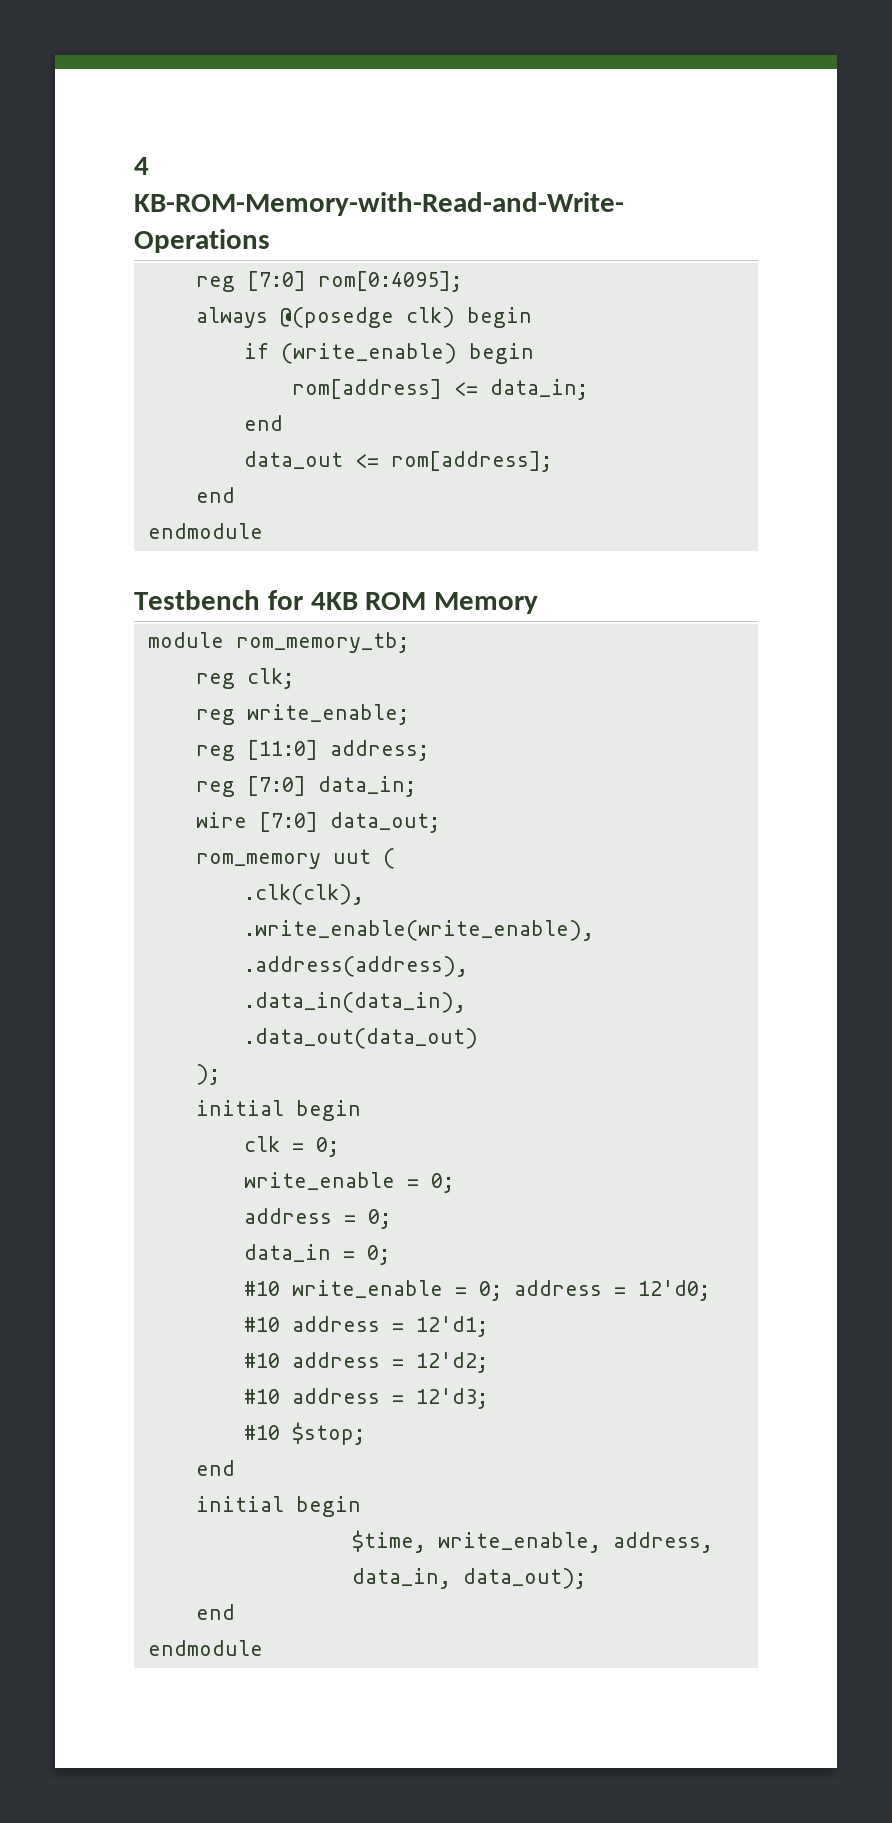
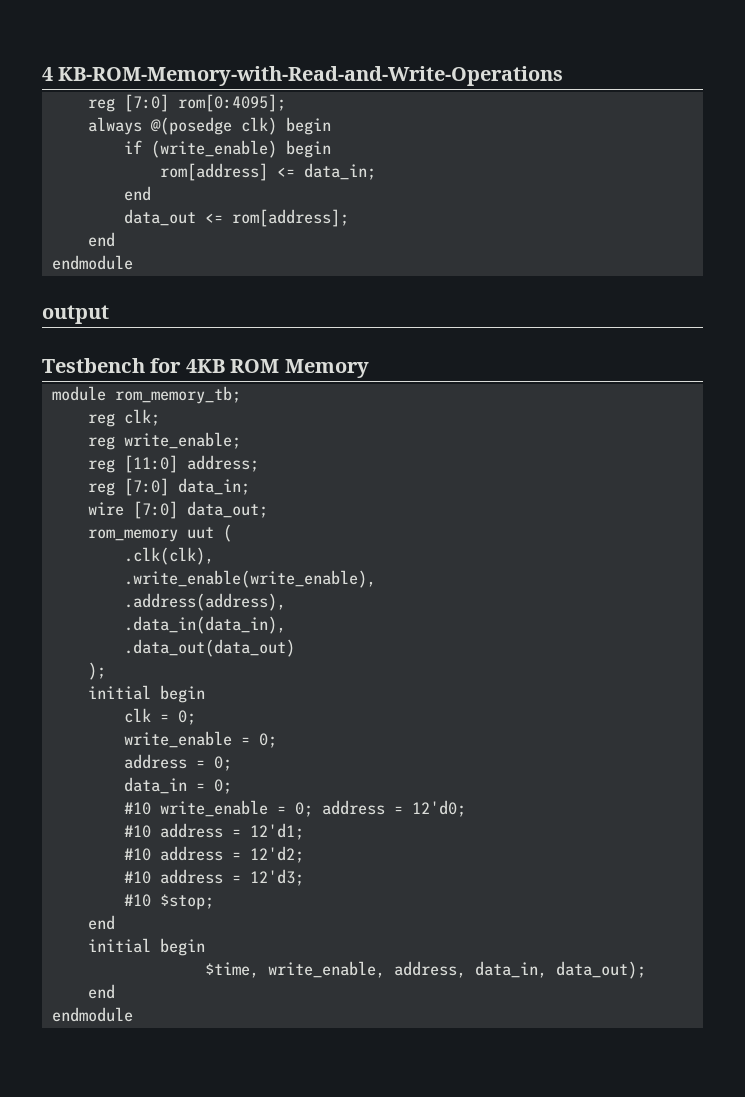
+ output

